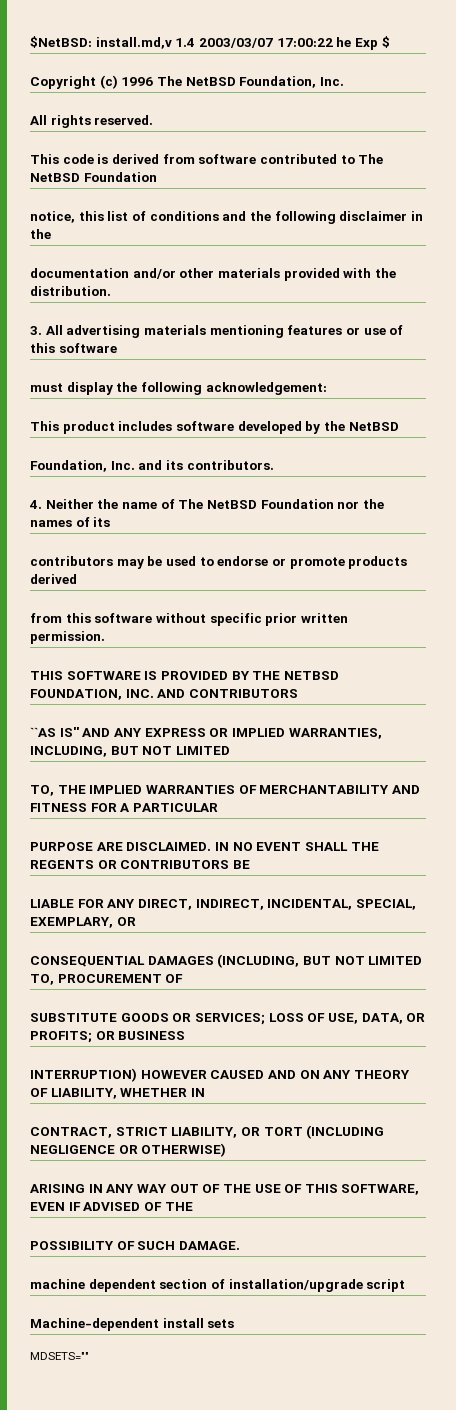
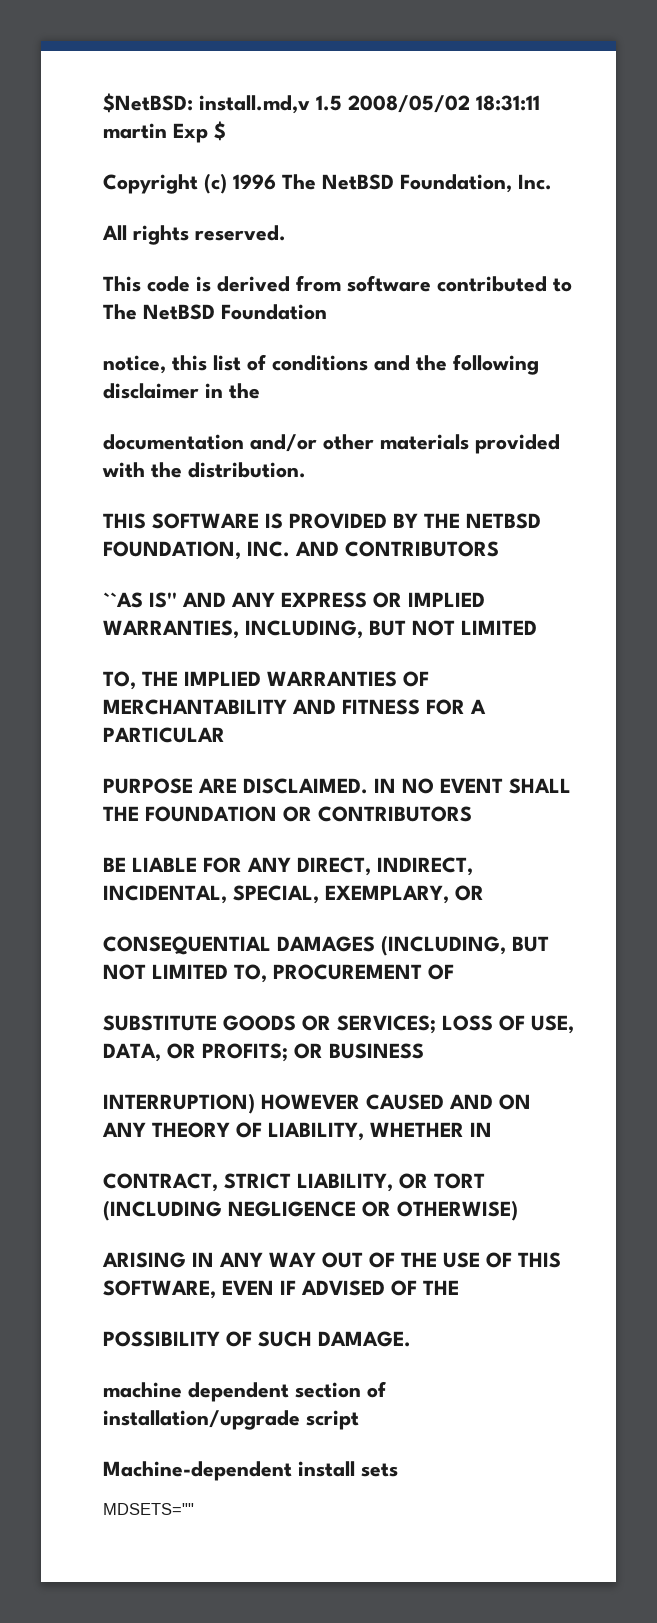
- $NetBSD: install.md,v 1.4 2003/03/07 17:00:22 he Exp $
+ $NetBSD: install.md,v 1.5 2008/05/02 18:31:11 martin Exp $
- 3. All advertising materials mentioning features or use of this software
- must display the following acknowledgement:
- This product includes software developed by the NetBSD
- Foundation, Inc. and its contributors.
- 4. Neither the name of The NetBSD Foundation nor the names of its
- contributors may be used to endorse or promote products derived
- from this software without specific prior written permission.
- IN NO EVENT SHALL THE REGENTS OR CONTRIBUTORS BE
- LIABLE FOR ANY DIRECT, INDIRECT, INCIDENTAL, SPECIAL, EXEMPLARY, OR
+ IN NO EVENT SHALL THE FOUNDATION OR CONTRIBUTORS
+ BE LIABLE FOR ANY DIRECT, INDIRECT, INCIDENTAL, SPECIAL, EXEMPLARY, OR

